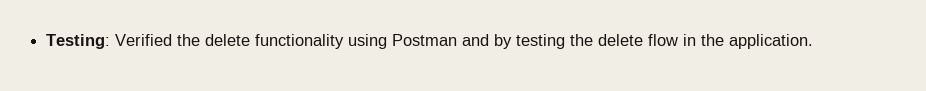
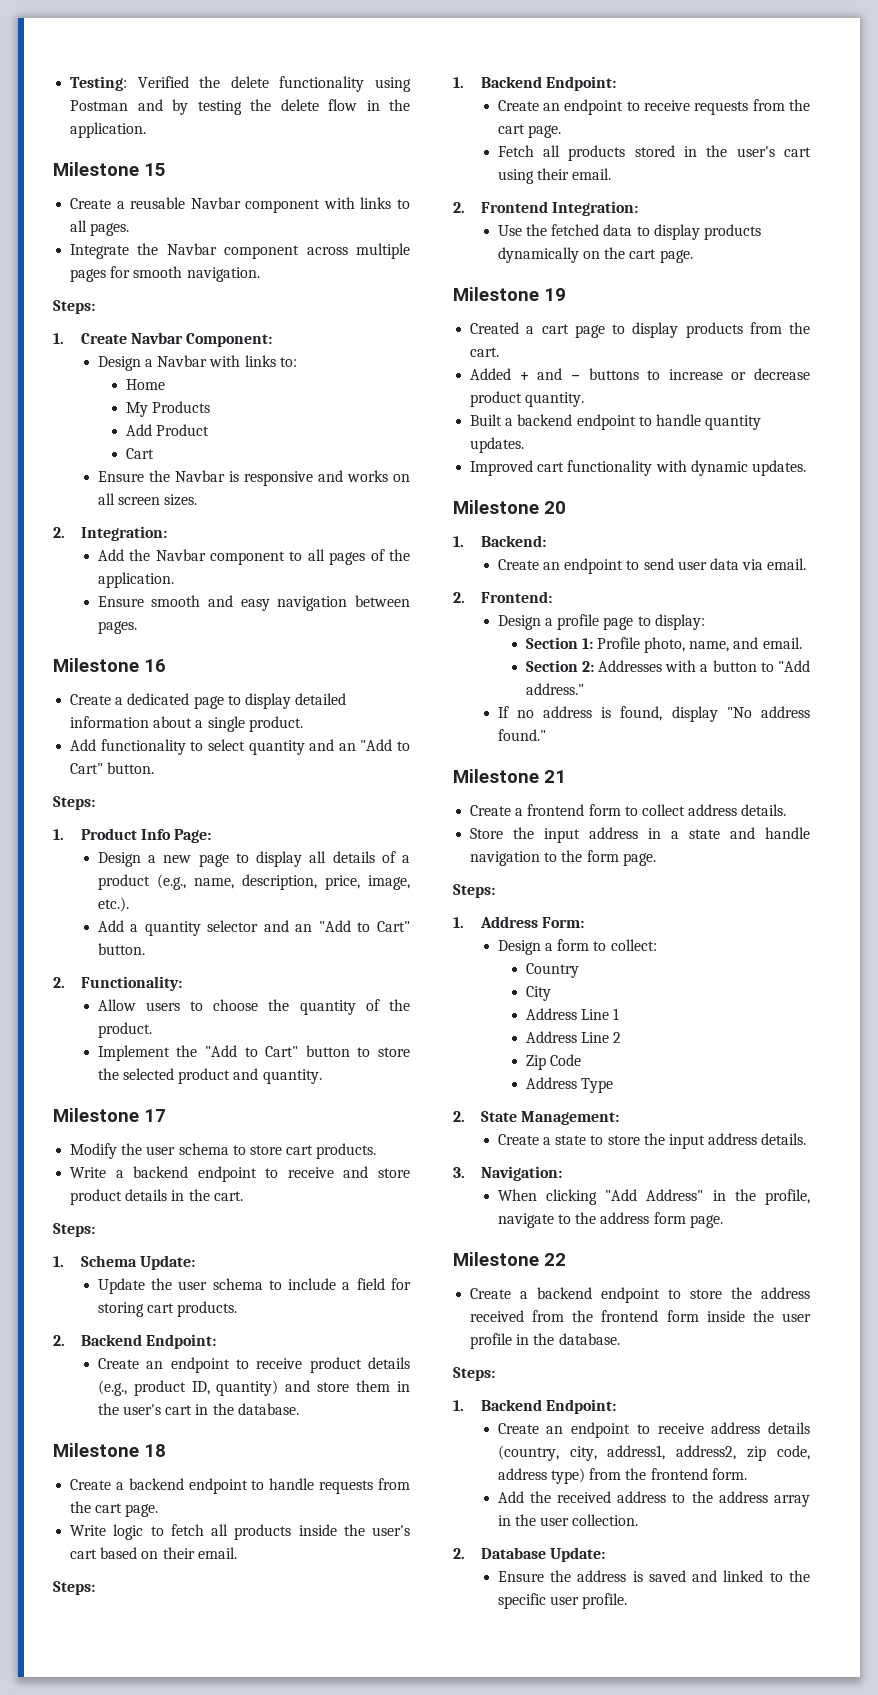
+ Milestone 15
+ Create a reusable Navbar component with links to all pages.
+ Integrate the Navbar component across multiple pages for smooth navigation.
+ Steps:
+ 1. Create Navbar Component:
+ Design a Navbar with links to:
+ Home
+ My Products
+ Add Product
+ Cart
+ Ensure the Navbar is responsive and works on all screen sizes.
+ 2. Integration:
+ Add the Navbar component to all pages of the application.
+ Ensure smooth and easy navigation between pages.
+ Milestone 16
+ Create a dedicated page to display detailed information about a single product.
+ Add functionality to select quantity and an "Add to Cart" button.
+ Steps:
+ 1. Product Info Page:
+ Design a new page to display all details of a product (e.g., name, description, price, image, etc.).
+ Add a quantity selector and an "Add to Cart" button.
+ 2. Functionality:
+ Allow users to choose the quantity of the product.
+ Implement the "Add to Cart" button to store the selected product and quantity.
+ Milestone 17
+ Modify the user schema to store cart products.
+ Write a backend endpoint to receive and store product details in the cart.
+ Steps:
+ 1. Schema Update:
+ Update the user schema to include a field for storing cart products.
+ 2. Backend Endpoint:
+ Create an endpoint to receive product details (e.g., product ID, quantity) and store them in the user's cart in the database.
+ Milestone 18
+ Create a backend endpoint to handle requests from the cart page.
+ Write logic to fetch all products inside the user's cart based on their email.
+ Steps:
+ 1. Backend Endpoint:
+ Create an endpoint to receive requests from the cart page.
+ Fetch all products stored in the user's cart using their email.
+ 2. Frontend Integration:
+ Use the fetched data to display products dynamically on the cart page.
+ Milestone 19
+ Created a cart page to display products from the cart.
+ Added + and - buttons to increase or decrease product quantity.
+ Built a backend endpoint to handle quantity updates.
+ Improved cart functionality with dynamic updates.
+ Milestone 20
+ 1. Backend:
+ Create an endpoint to send user data via email.
+ 2. Frontend:
+ Design a profile page to display:
+ Section 1: Profile photo, name, and email.
+ Section 2: Addresses with a button to "Add address."
+ If no address is found, display "No address found."
+ Milestone 21
+ Create a frontend form to collect address details.
+ Store the input address in a state and handle navigation to the form page.
+ Steps:
+ 1. Address Form:
+ Design a form to collect:
+ Country
+ City
+ Address Line 1
+ Address Line 2
+ Zip Code
+ Address Type
+ 2. State Management:
+ Create a state to store the input address details.
+ 3. Navigation:
+ When clicking "Add Address" in the profile, navigate to the address form page.
+ Milestone 22
+ Create a backend endpoint to store the address received from the frontend form inside the user profile in the database.
+ Steps:
+ 1. Backend Endpoint:
+ Create an endpoint to receive address details (country, city, address1, address2, zip code, address type) from the frontend form.
+ Add the received address to the address array in the user collection.
+ 2. Database Update:
+ Ensure the address is saved and linked to the specific user profile.

